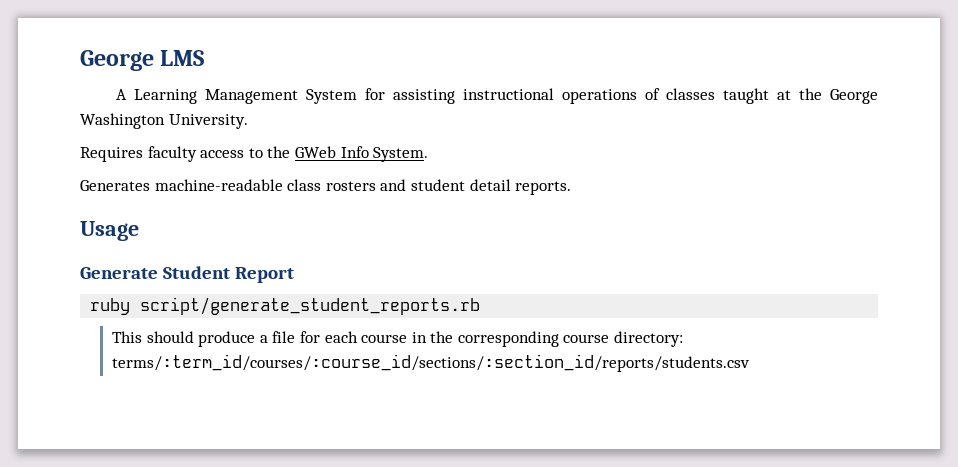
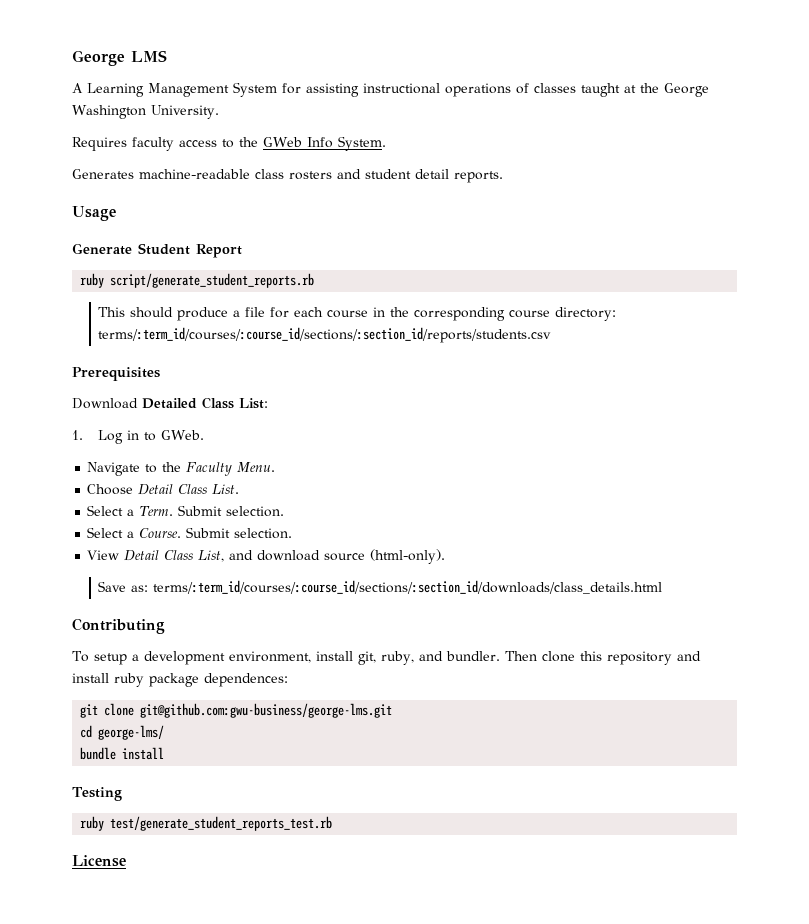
+ Prerequisites
+ Download Detailed Class List:
+ 1. Log in to GWeb.
+ Navigate to the Faculty Menu.
+ Choose Detail Class List.
+ Select a Term. Submit selection.
+ Select a Course. Submit selection.
+ View Detail Class List, and download source (html-only).
+ Save as: terms/:term_id/courses/:course_id/sections/:section_id/downloads/class_details.html
+ Contributing
+ To setup a development environment, install git, ruby, and bundler. Then clone this repository and install ruby package dependences:
+ git clone git@github.com:gwu-business/george-lms.git
+ cd george-lms/
+ bundle install
+ Testing
+ ruby test/generate_student_reports_test.rb
+ License

